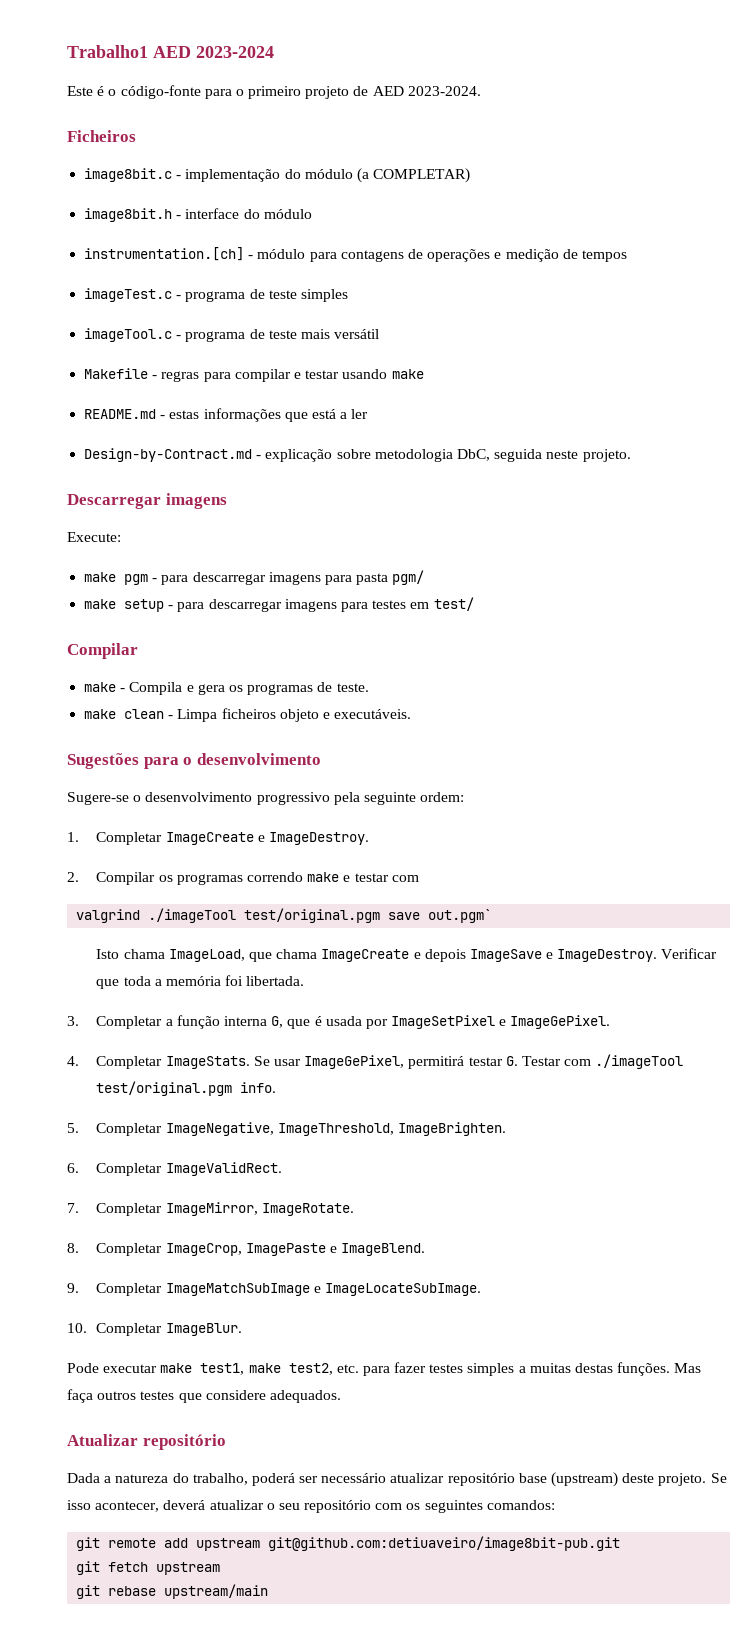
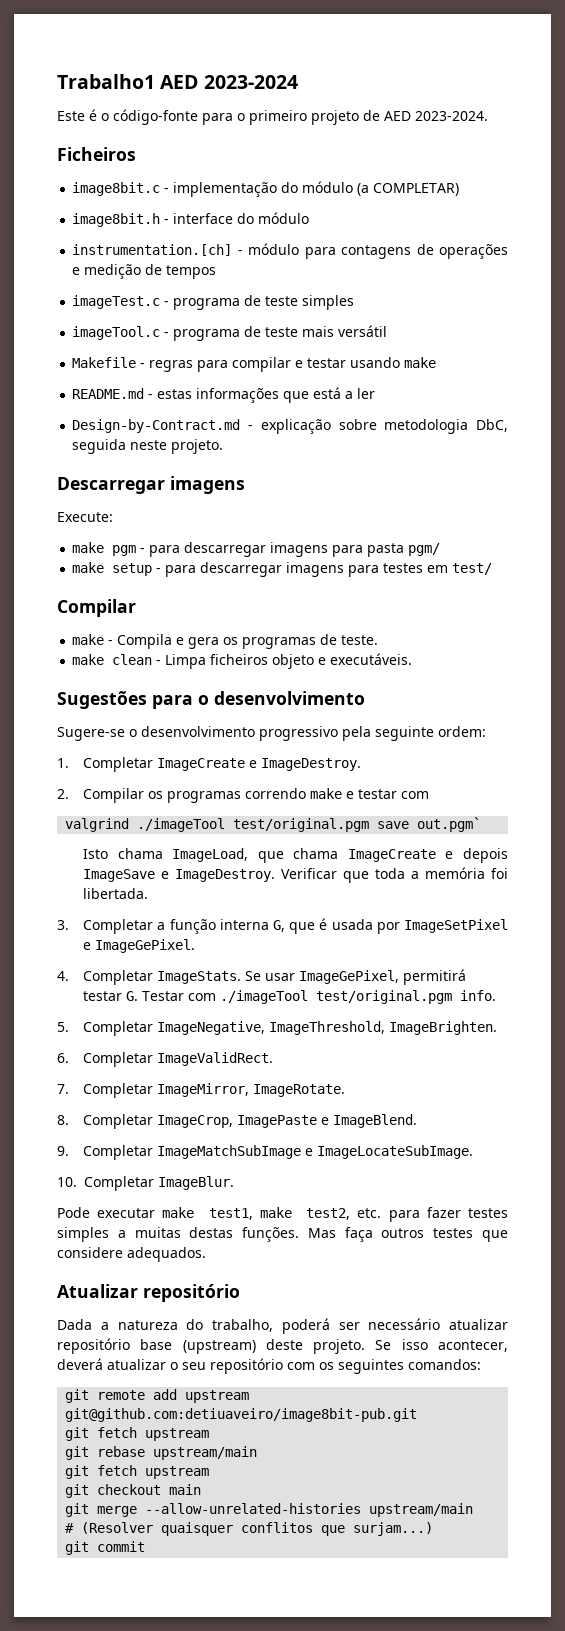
  git rebase upstream/main
+ git fetch upstream
+ git checkout main
+ git merge --allow-unrelated-histories upstream/main
+ # (Resolver quaisquer conflitos que surjam...)
+ git commit

